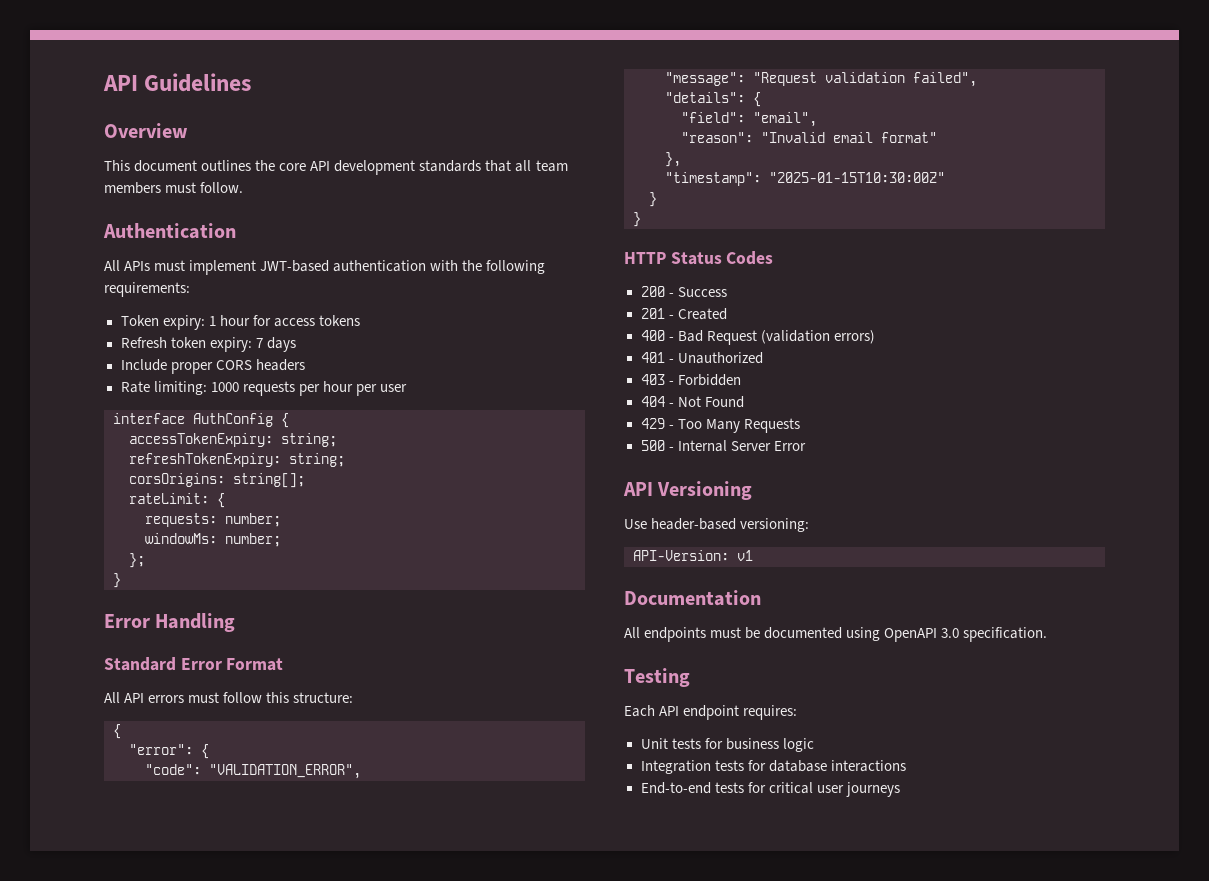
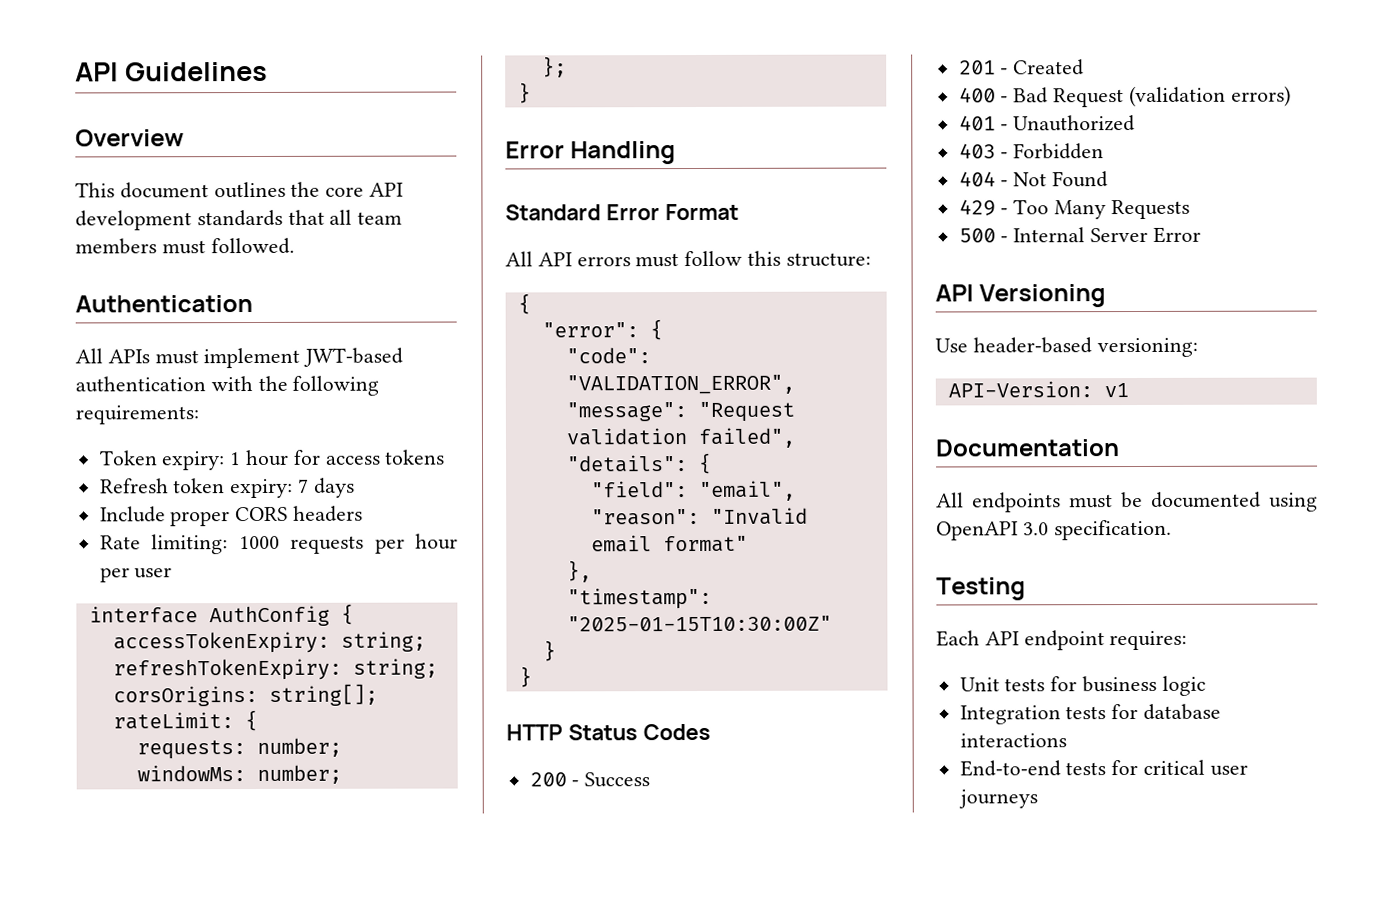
- This document outlines the core API development standards that all team members must follow.
+ This document outlines the core API development standards that all team members must followed.

